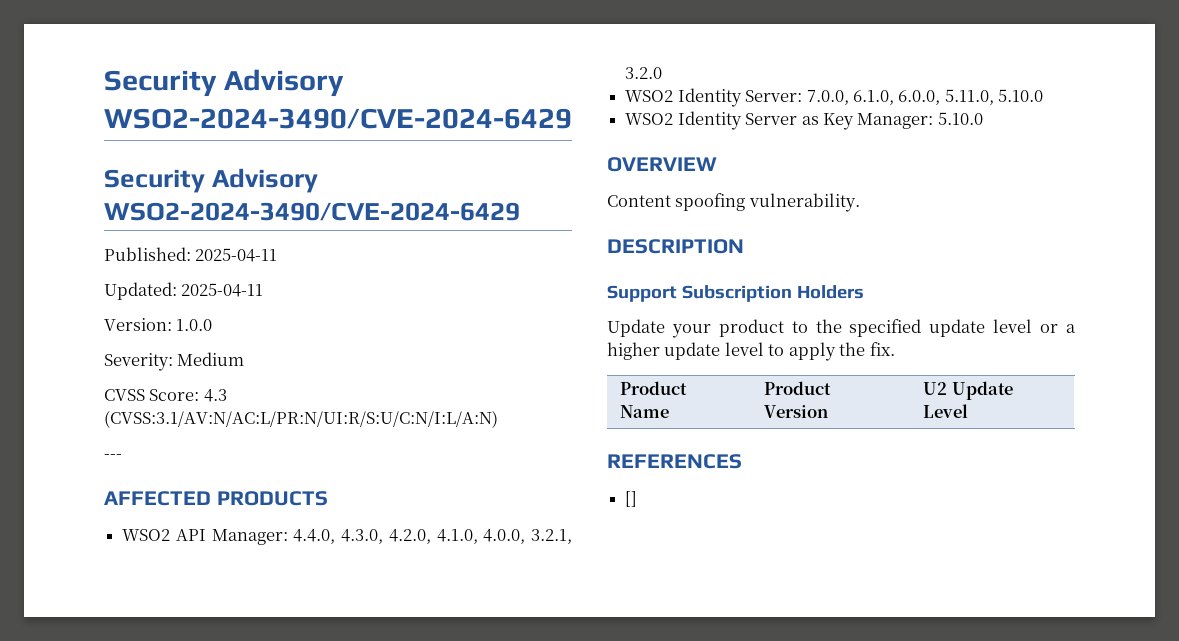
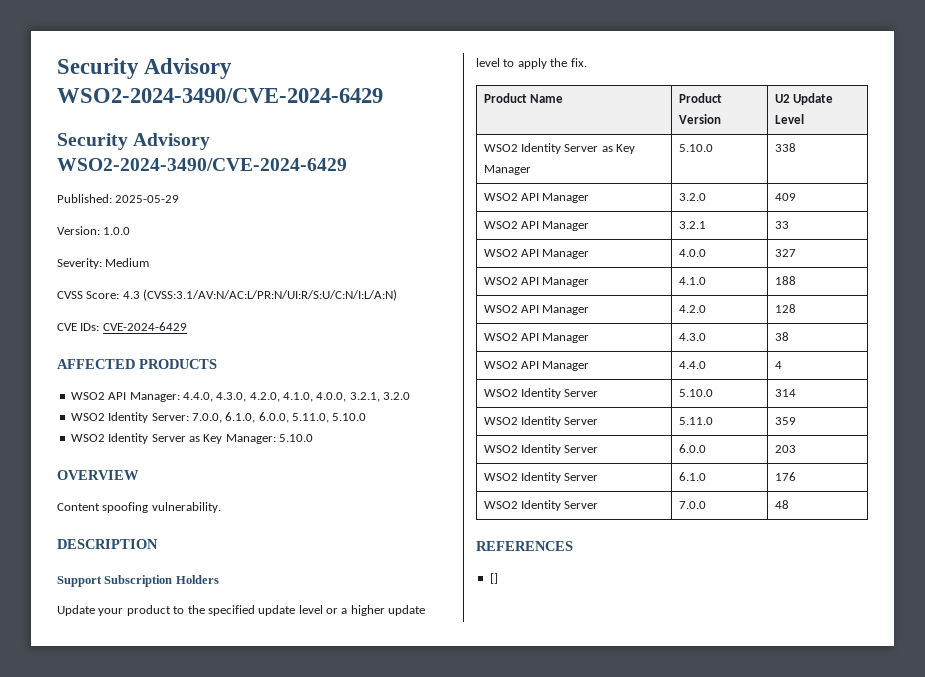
- Published: 2025-04-11
- Updated: 2025-04-11
+ Published: 2025-05-29
- ---
+ CVE IDs: CVE-2024-6429
+ WSO2 Identity Server as Key Manager | 5.10.0 | 338
+ WSO2 API Manager | 3.2.0 | 409
+ WSO2 API Manager | 3.2.1 | 33
+ WSO2 API Manager | 4.0.0 | 327
+ WSO2 API Manager | 4.1.0 | 188
+ WSO2 API Manager | 4.2.0 | 128
+ WSO2 API Manager | 4.3.0 | 38
+ WSO2 API Manager | 4.4.0 | 4
+ WSO2 Identity Server | 5.10.0 | 314
+ WSO2 Identity Server | 5.11.0 | 359
+ WSO2 Identity Server | 6.0.0 | 203
+ WSO2 Identity Server | 6.1.0 | 176
+ WSO2 Identity Server | 7.0.0 | 48

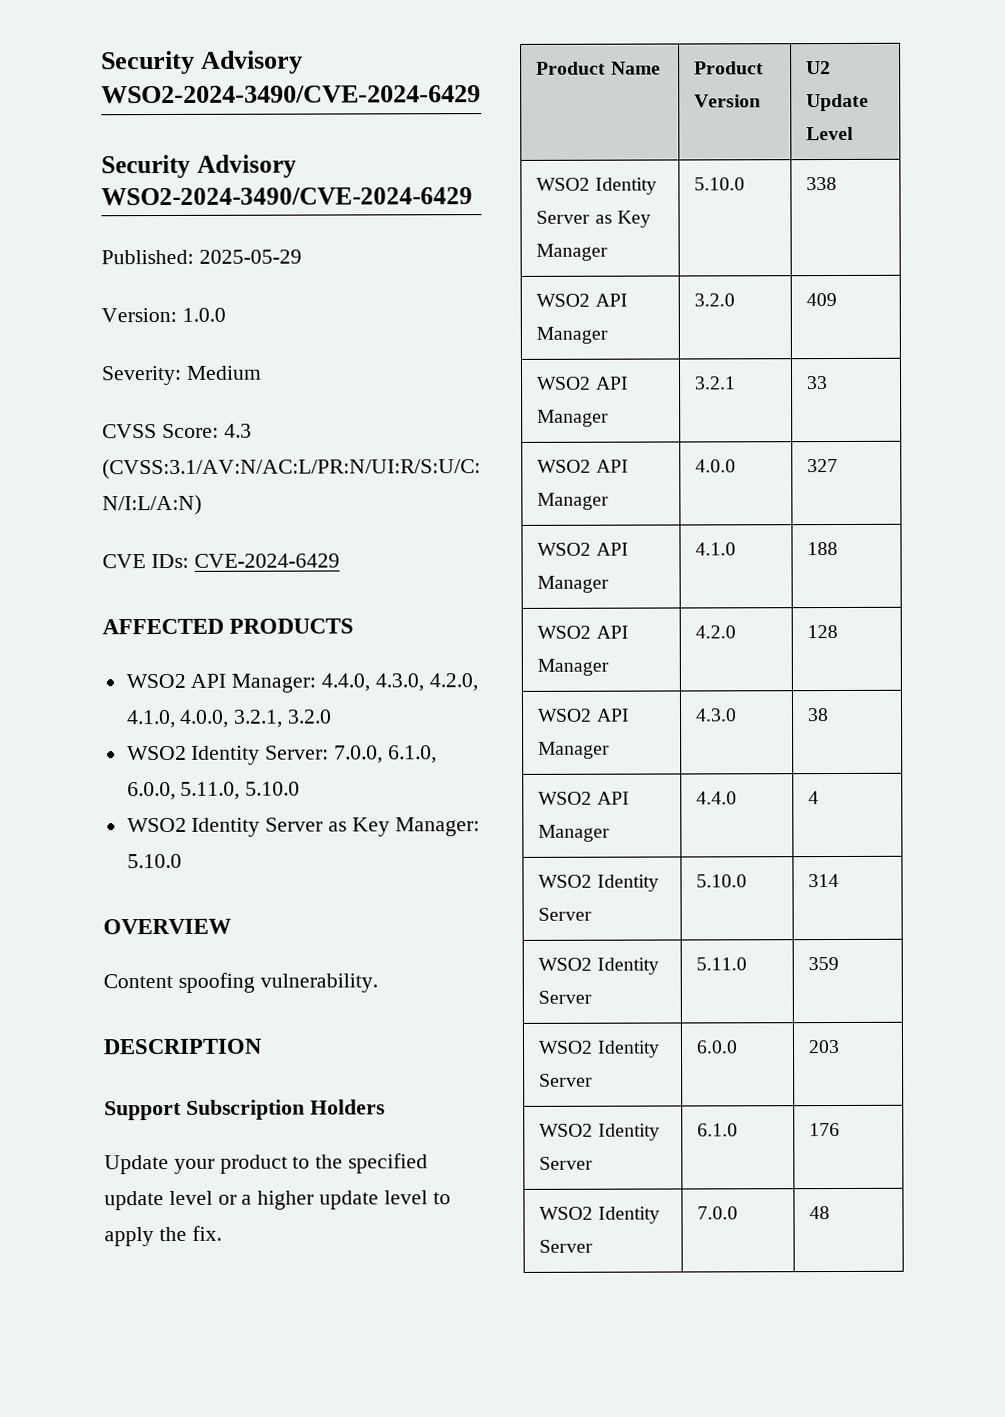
- REFERENCES
- []

